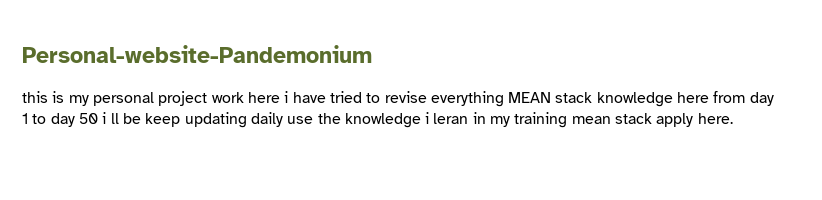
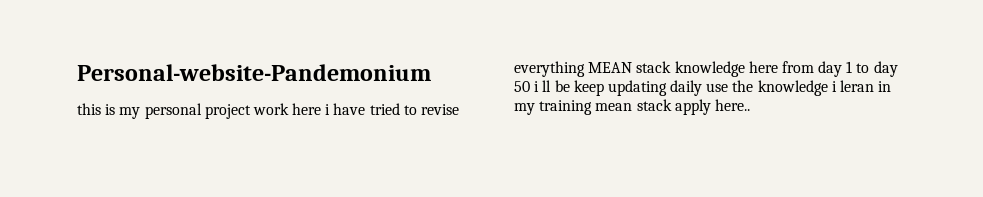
- this is my personal project work here i have tried to revise everything MEAN stack knowledge here from day 1 to day 50 i ll be keep updating daily use the knowledge i leran in my training mean stack apply here.
+ this is my personal project work here i have tried to revise everything MEAN stack knowledge here from day 1 to day 50 i ll be keep updating daily use the knowledge i leran in my training mean stack apply here..

